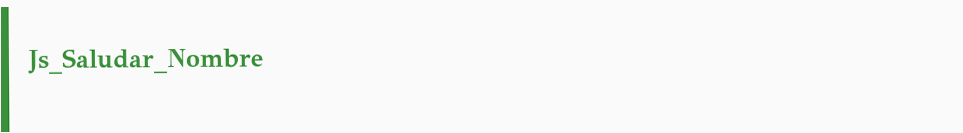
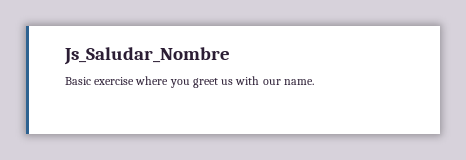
+ Basic exercise where you greet us with our name.

